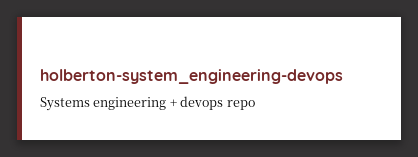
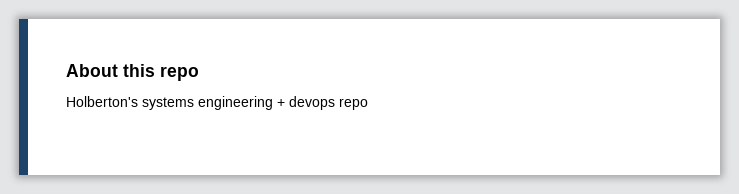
- holberton-system_engineering-devops
- Systems engineering + devops repo
+ About this repo
+ Holberton's systems engineering + devops repo

